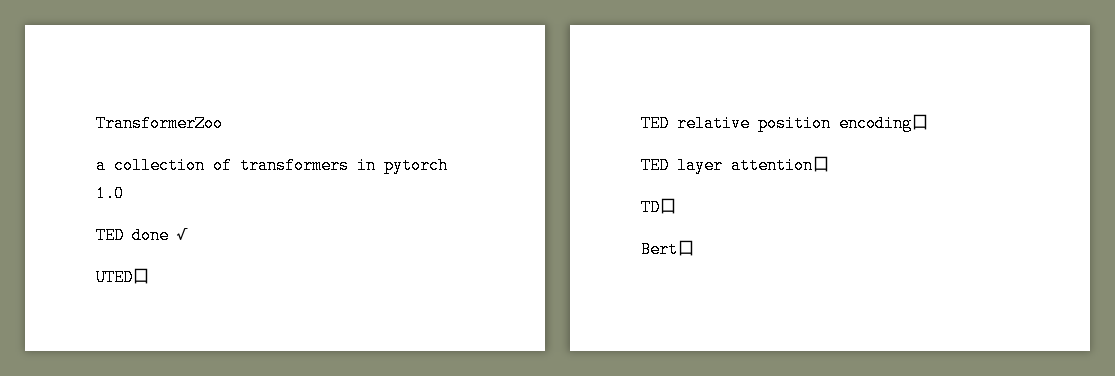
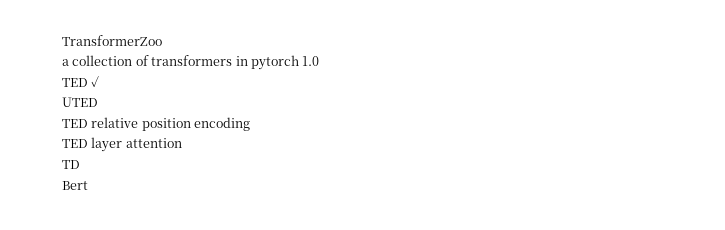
- TED done √
+ TED ✓
- UTED口
+ UTED
- TED relative position encoding口
+ TED relative position encoding
- TED layer attention口
+ TED layer attention
- TD口
+ TD
- Bert口
+ Bert

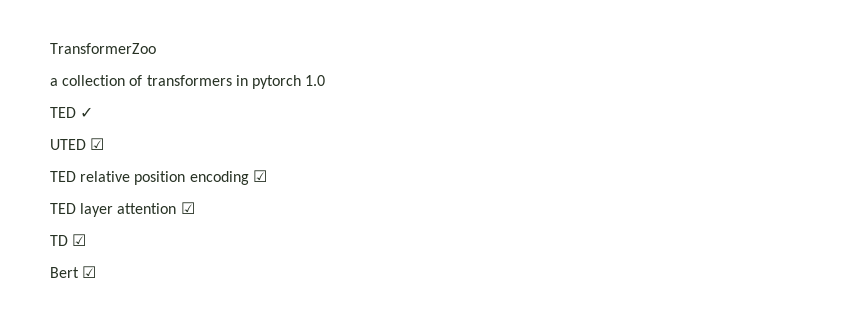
- UTED
+ UTED ☑
- TED relative position encoding
+ TED relative position encoding ☑
- TED layer attention
+ TED layer attention ☑
- TD
+ TD ☑
- Bert
+ Bert ☑

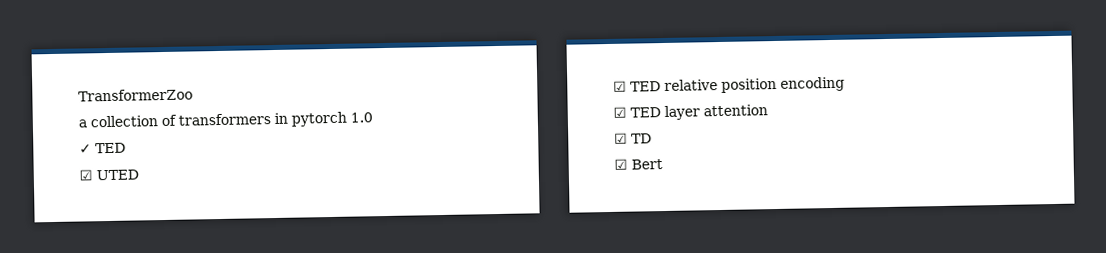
- TED ✓
- UTED ☑
- TED relative position encoding ☑
- TED layer attention ☑
- TD ☑
- Bert ☑
+ ✓ TED
+ ☑ UTED
+ ☑ TED relative position encoding
+ ☑ TED layer attention
+ ☑ TD
+ ☑ Bert

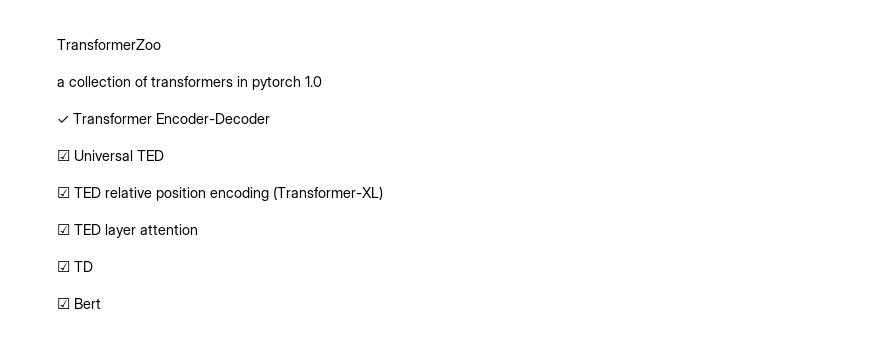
- ✓ TED
- ☑ UTED
+ ✓ Transformer Encoder-Decoder
+ ☑ Universal TED
- ☑ TED relative position encoding
+ ☑ TED relative position encoding (Transformer-XL)

